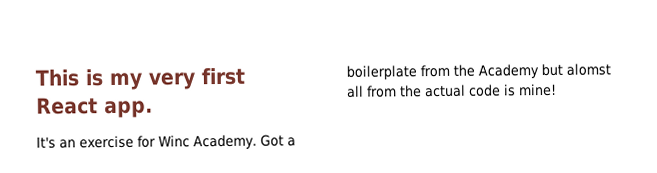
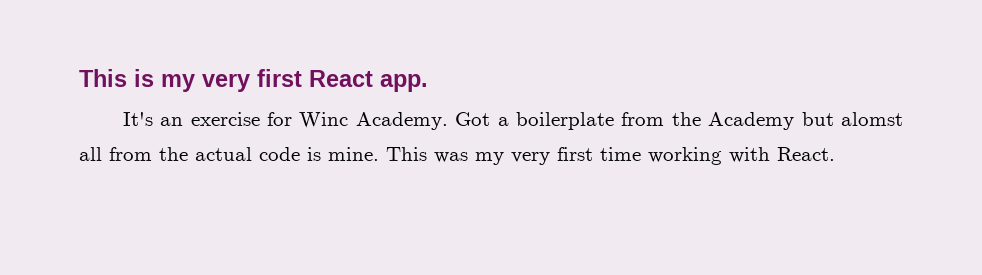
- Got a boilerplate from the Academy but alomst all from the actual code is mine!
+ Got a boilerplate from the Academy but alomst all from the actual code is mine. This was my very first time working with React.

